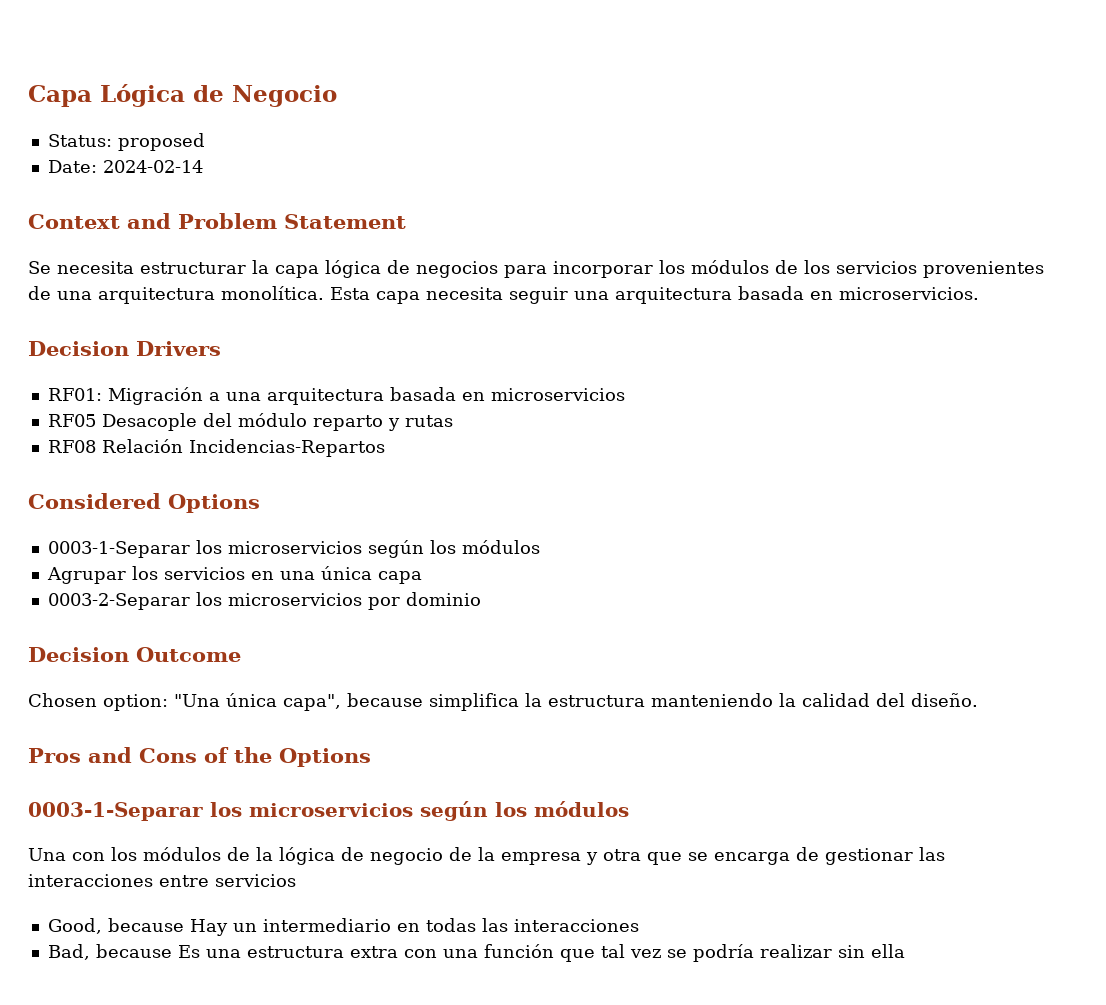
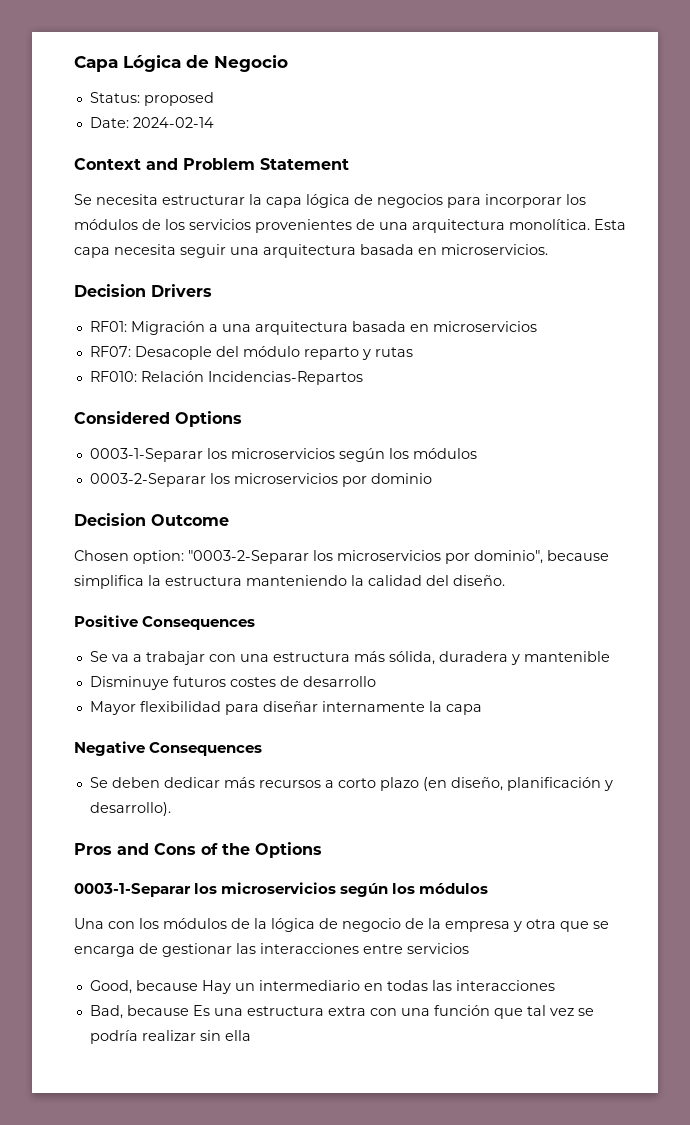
- RF05 Desacople del módulo reparto y rutas
+ RF07: Desacople del módulo reparto y rutas
- RF08 Relación Incidencias-Repartos
+ RF010: Relación Incidencias-Repartos
- Agrupar los servicios en una única capa
- Chosen option: "Una única capa", because simplifica la estructura manteniendo la calidad del diseño.
+ Chosen option: "0003-2-Separar los microservicios por dominio", because simplifica la estructura manteniendo la calidad del diseño.
+ Positive Consequences
+ Se va a trabajar con una estructura más sólida, duradera y mantenible
+ Disminuye futuros costes de desarrollo
+ Mayor flexibilidad para diseñar internamente la capa
+ Negative Consequences
+ Se deben dedicar más recursos a corto plazo (en diseño, planificación y desarrollo).

